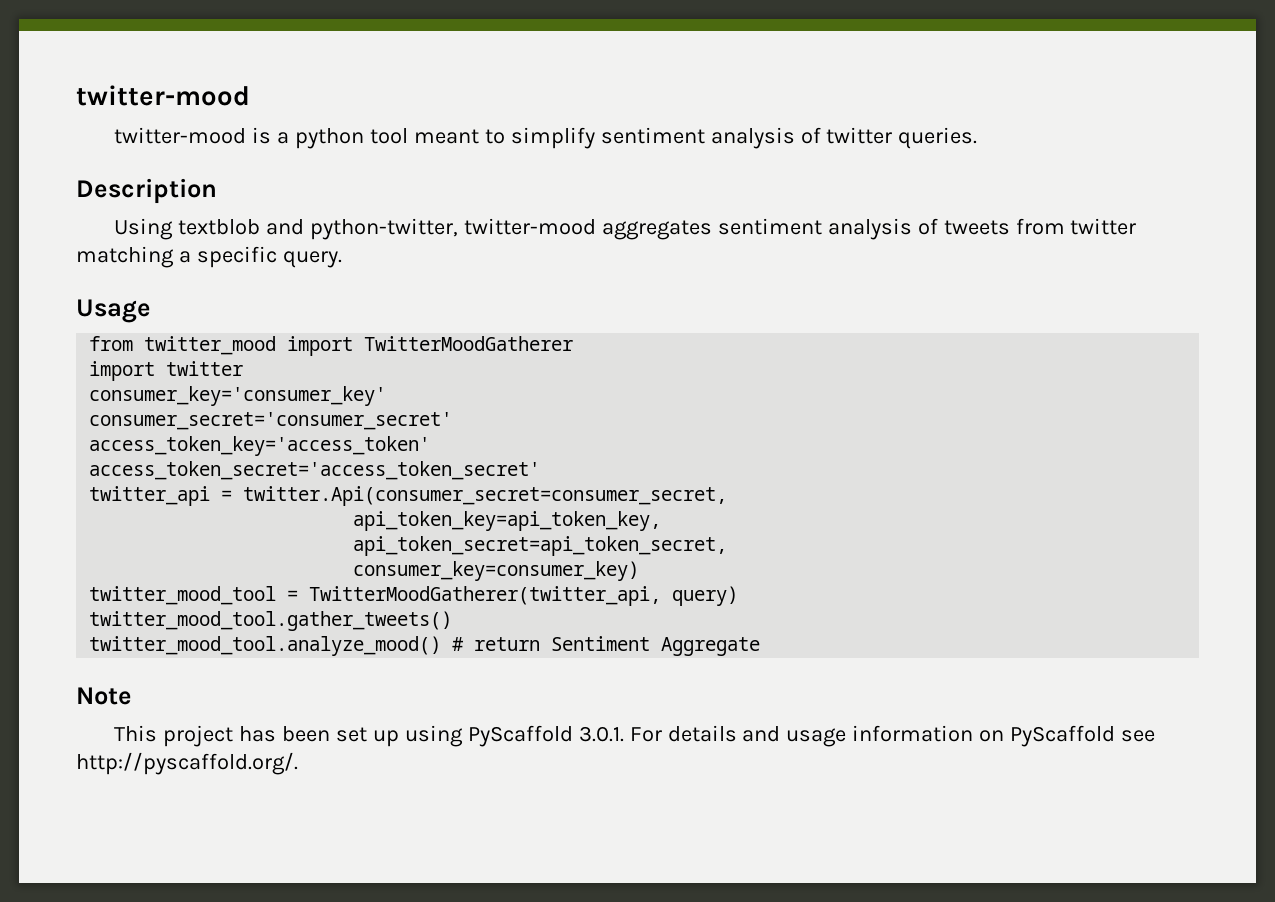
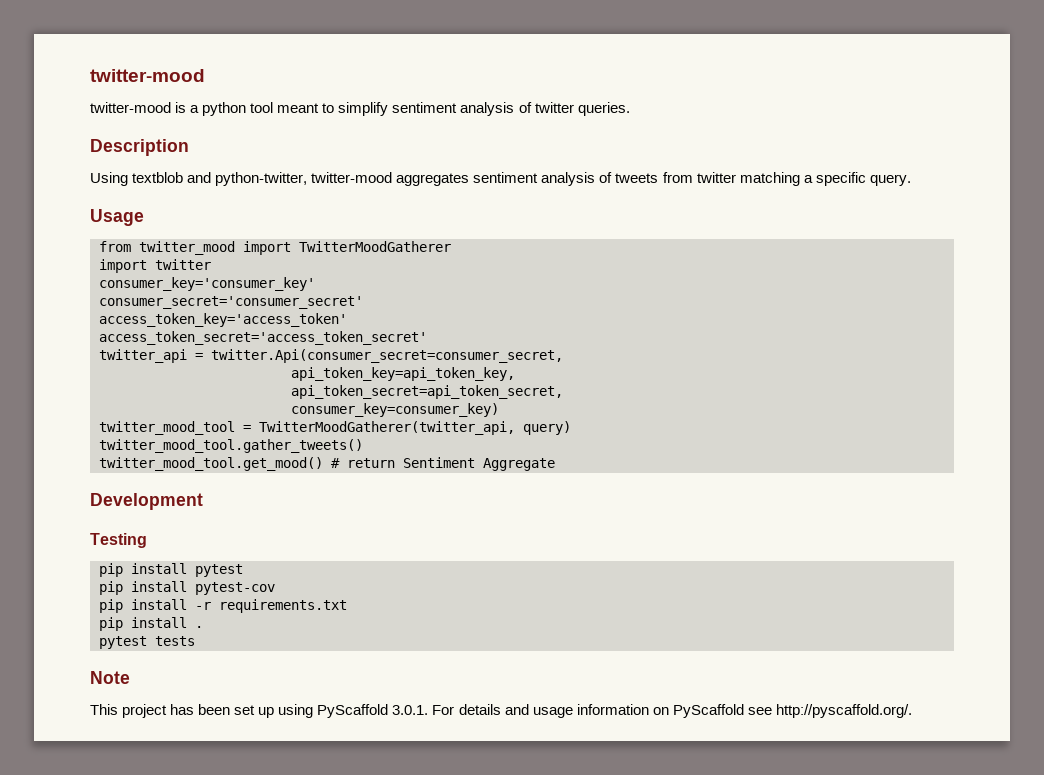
- twitter_mood_tool.analyze_mood() # return Sentiment Aggregate
+ twitter_mood_tool.get_mood() # return Sentiment Aggregate
+ Development
+ Testing
+ pip install pytest
+ pip install pytest-cov
+ pip install -r requirements.txt
+ pip install .
+ pytest tests

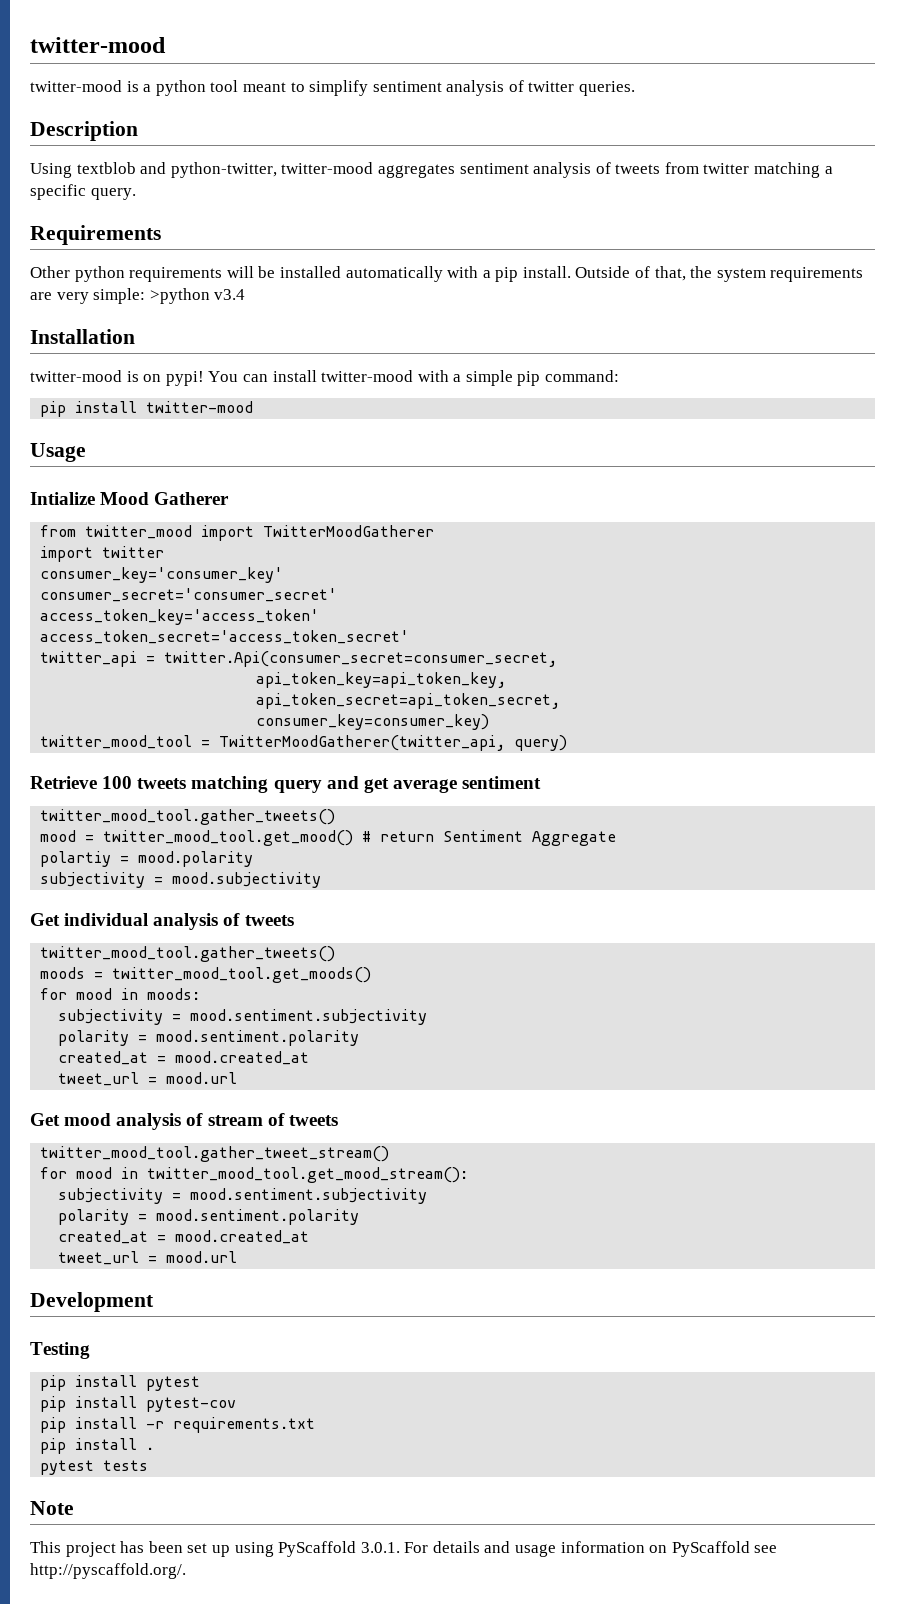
+ Requirements
+ Other python requirements will be installed automatically with a pip install. Outside of that, the system requirements are very simple: >python v3.4
+ Installation
+ twitter-mood is on pypi! You can install twitter-mood with a simple pip command:
+ pip install twitter-mood
  Usage
+ Intialize Mood Gatherer
+ Retrieve 100 tweets matching query and get average sentiment
  twitter_mood_tool.gather_tweets()
- twitter_mood_tool.get_mood() # return Sentiment Aggregate
+ mood = twitter_mood_tool.get_mood() # return Sentiment Aggregate
+ polartiy = mood.polarity
+ subjectivity = mood.subjectivity
+ Get individual analysis of tweets
+ twitter_mood_tool.gather_tweets()
+ moods = twitter_mood_tool.get_moods()
+ for mood in moods:
+ subjectivity = mood.sentiment.subjectivity
+ polarity = mood.sentiment.polarity
+ created_at = mood.created_at
+ tweet_url = mood.url
+ Get mood analysis of stream of tweets
+ twitter_mood_tool.gather_tweet_stream()
+ for mood in twitter_mood_tool.get_mood_stream():
+ subjectivity = mood.sentiment.subjectivity
+ polarity = mood.sentiment.polarity
+ created_at = mood.created_at
+ tweet_url = mood.url

